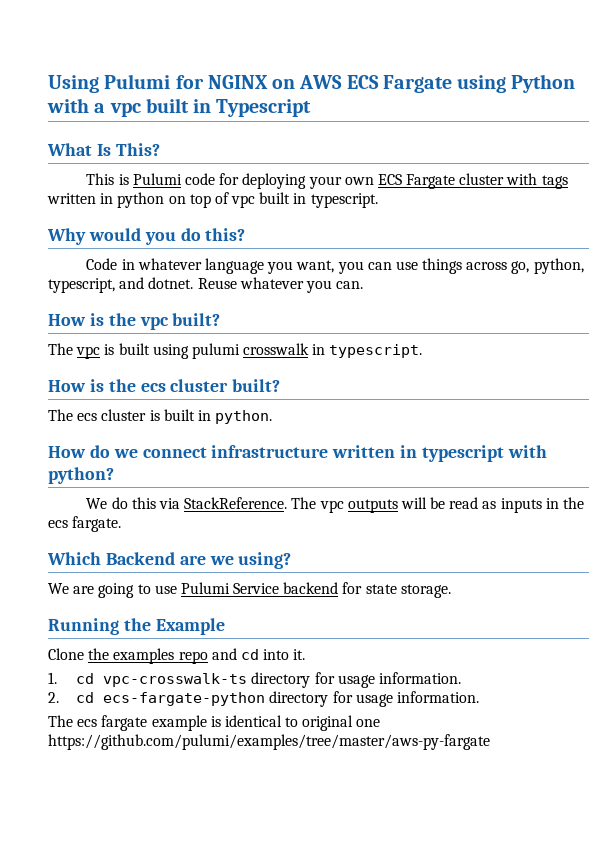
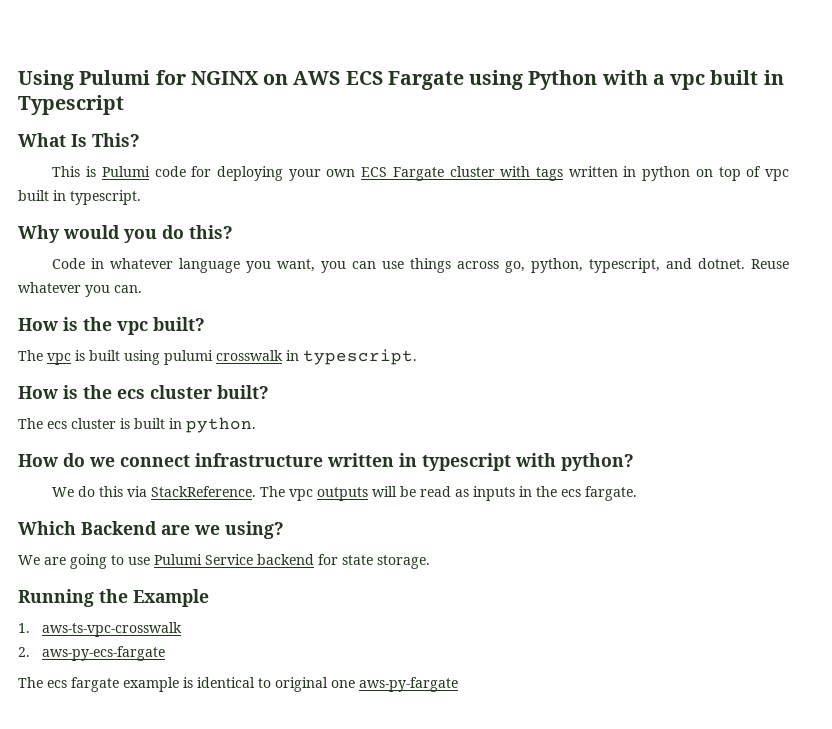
- Clone the examples repo and cd into it.
- 1. cd vpc-crosswalk-ts directory for usage information.
- 2. cd ecs-fargate-python directory for usage information.
+ 1. aws-ts-vpc-crosswalk
+ 2. aws-py-ecs-fargate
- The ecs fargate example is identical to original one https://github.com/pulumi/examples/tree/master/aws-py-fargate
+ The ecs fargate example is identical to original one aws-py-fargate

